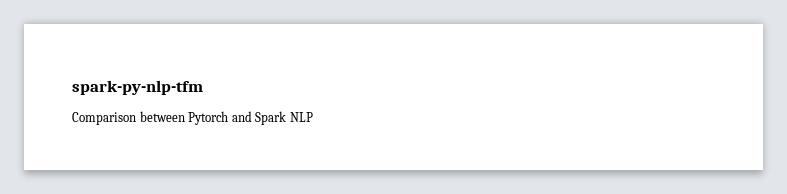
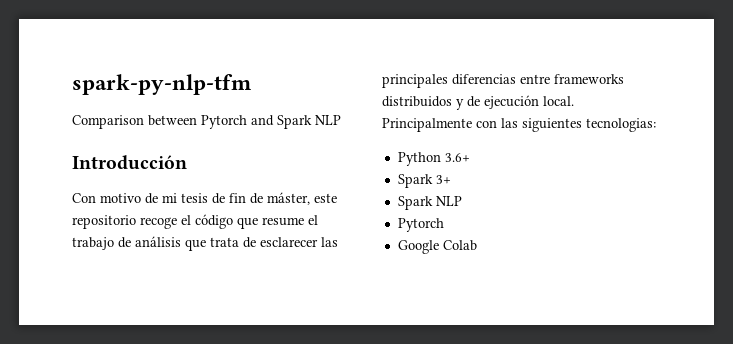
+ Introducción
+ Con motivo de mi tesis de fin de máster, este repositorio recoge el código que resume el trabajo de análisis que trata de esclarecer las principales diferencias entre frameworks distribuidos y de ejecución local. Principalmente con las siguientes tecnologias:
+ Python 3.6+
+ Spark 3+
+ Spark NLP
+ Pytorch
+ Google Colab

